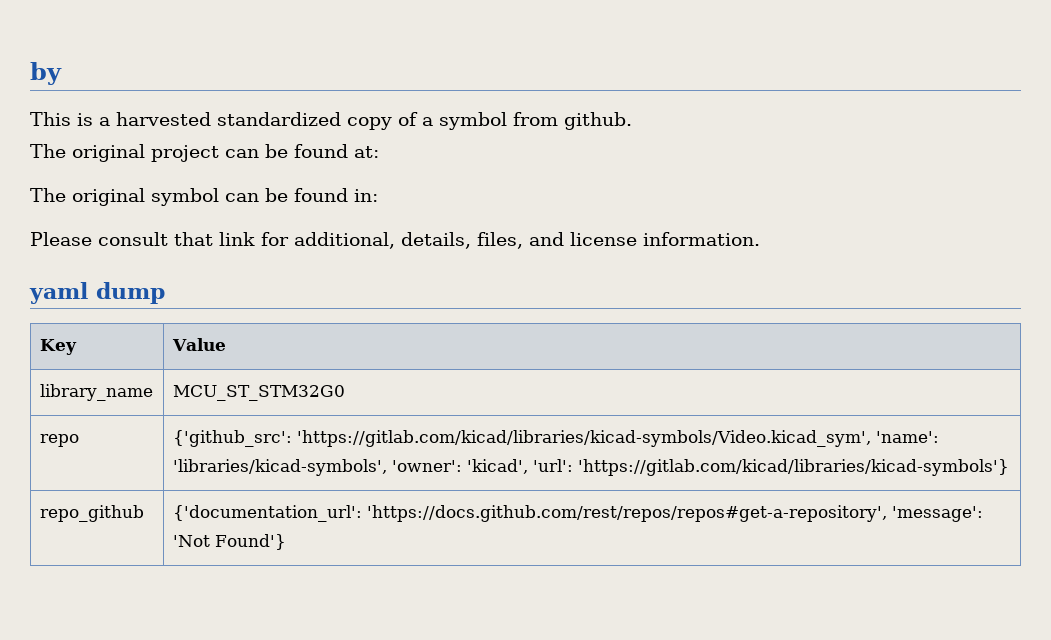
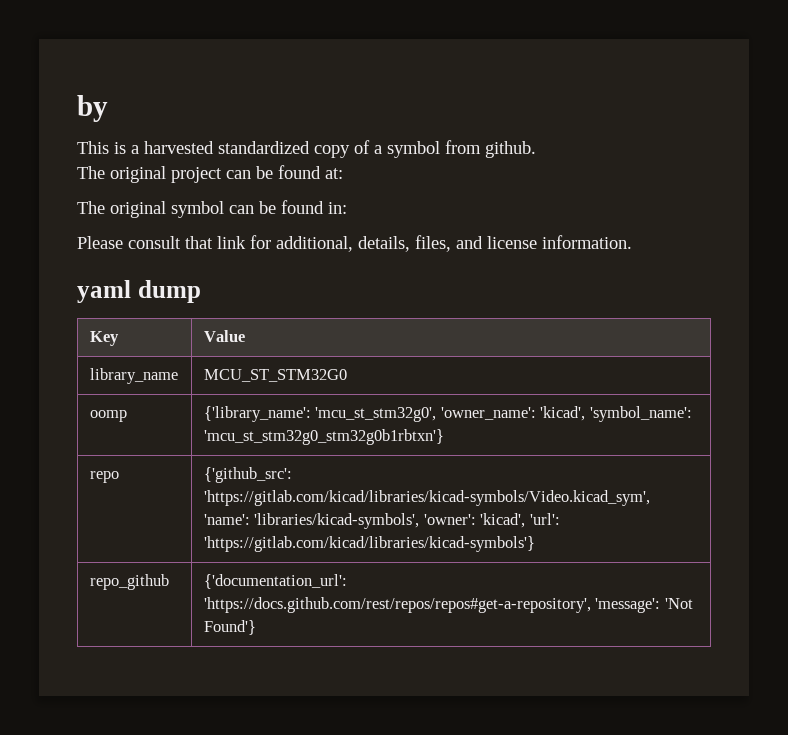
+ oomp | {'library_name': 'mcu_st_stm32g0', 'owner_name': 'kicad', 'symbol_name': 'mcu_st_stm32g0_stm32g0b1rbtxn'}

